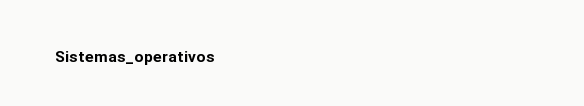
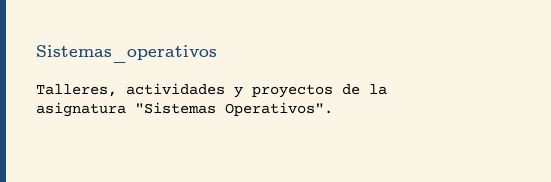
+ Talleres, actividades y proyectos de la asignatura "Sistemas Operativos".

